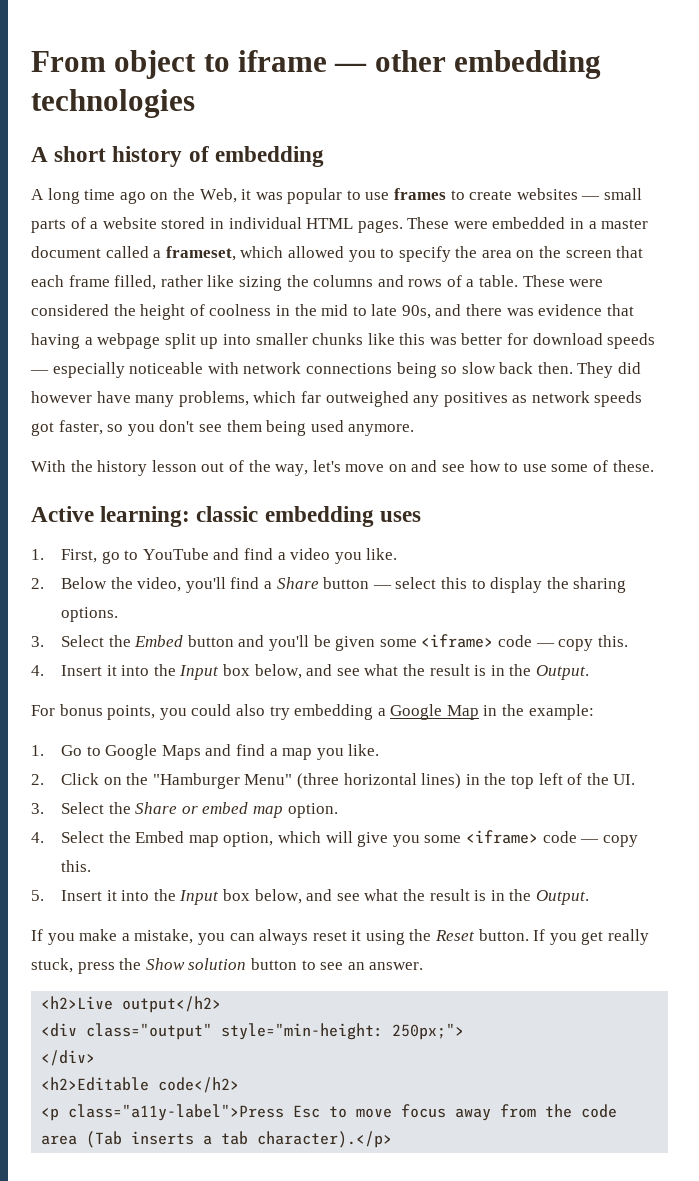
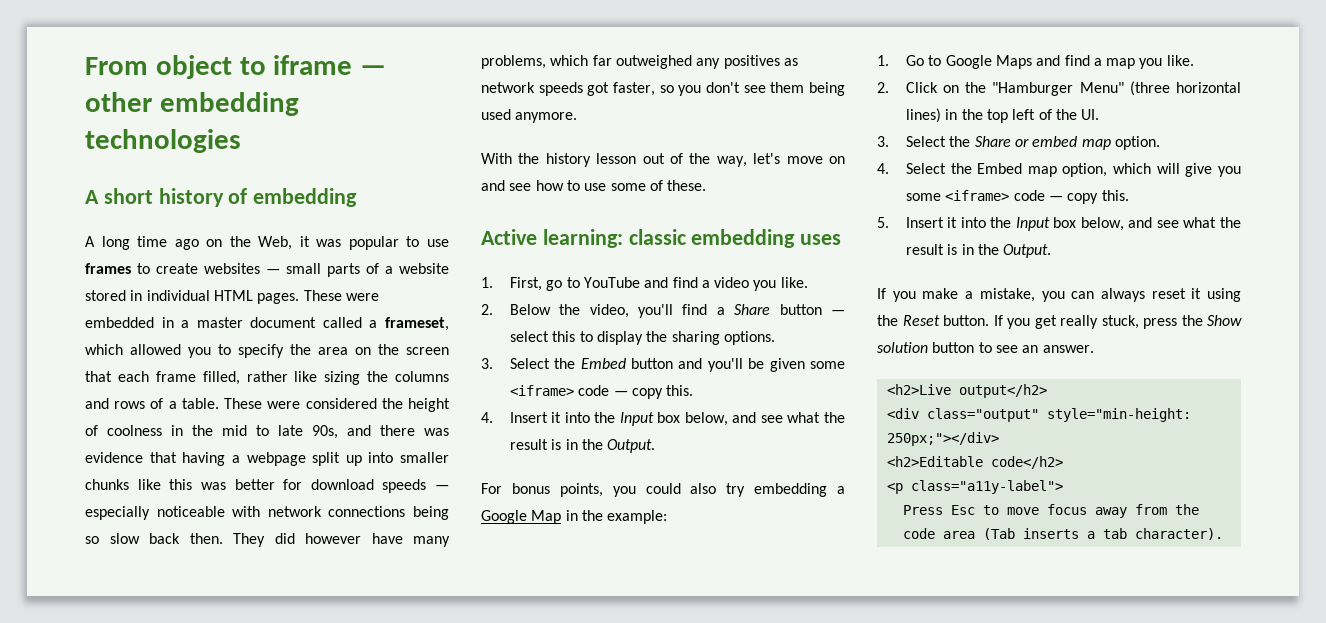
- <div class="output" style="min-height: 250px;">
- </div>
+ <div class="output" style="min-height: 250px;"></div>
- <p class="a11y-label">Press Esc to move focus away from the code area (Tab inserts a tab character).</p>
+ <p class="a11y-label">
+ Press Esc to move focus away from the code area (Tab inserts a tab character).

